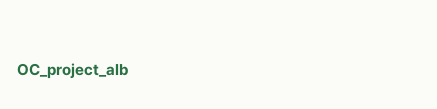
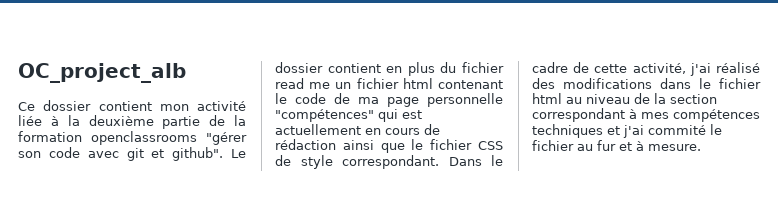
+ Ce dossier contient mon activité liée à la deuxième partie de la formation openclassrooms "gérer son code avec git et github". Le dossier contient en plus du fichier read me un fichier html contenant le code de ma page personnelle "compétences" qui est actuellement en cours de rédaction ainsi que le fichier CSS de style correspondant. Dans le cadre de cette activité, j'ai réalisé des modifications dans le fichier html au niveau de la section correspondant à mes compétences techniques et j'ai commité le fichier au fur et à mesure.

